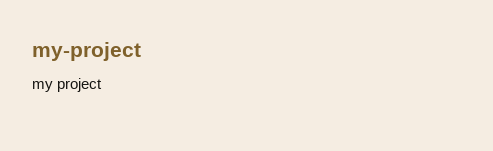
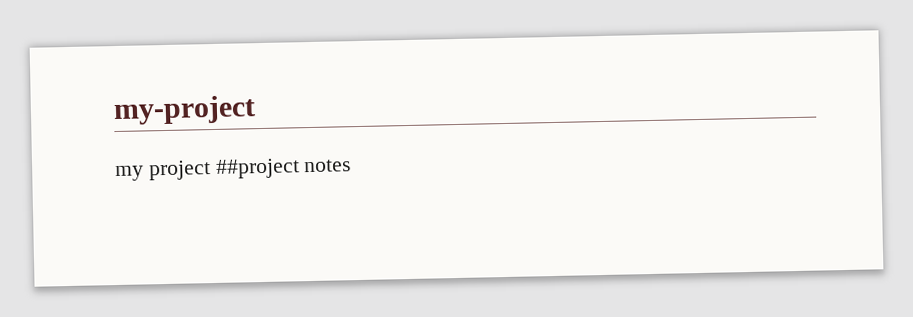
- my project
+ my project ##project notes

